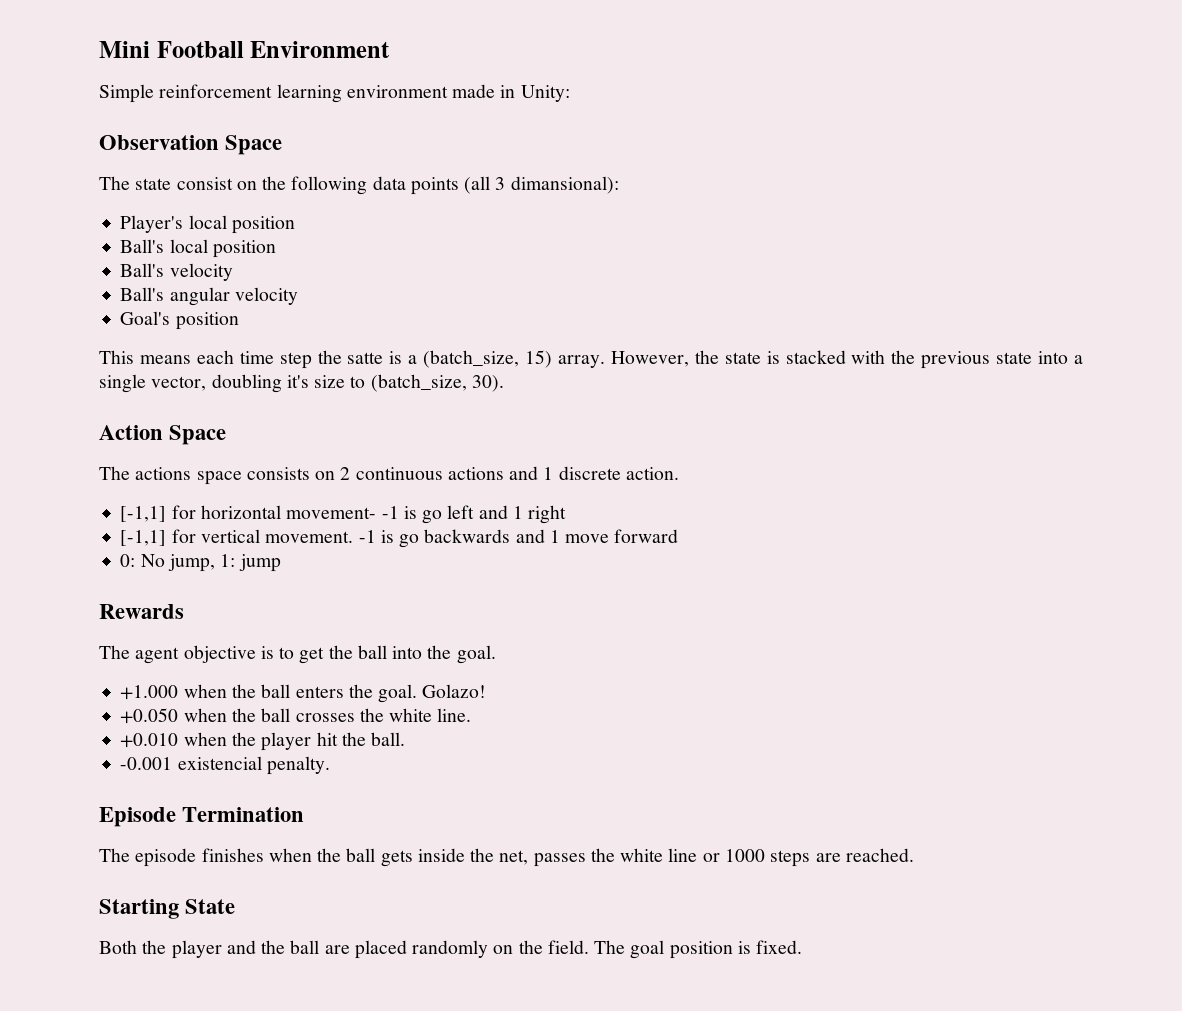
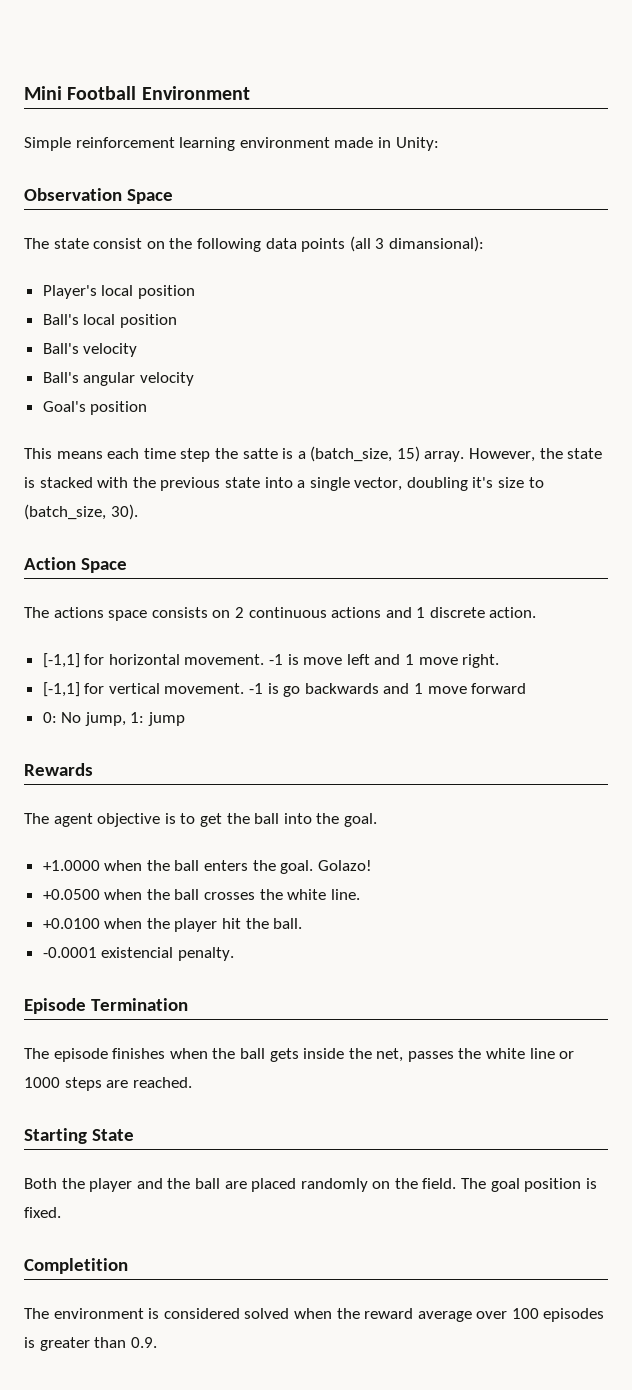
- [-1,1] for horizontal movement- -1 is go left and 1 right
+ [-1,1] for horizontal movement. -1 is move left and 1 move right.
- +1.000 when the ball enters the goal.
+ +1.0000 when the ball enters the goal.
- +0.050 when the ball crosses the white line.
+ +0.0500 when the ball crosses the white line.
- +0.010 when the player hit the ball.
+ +0.0100 when the player hit the ball.
- -0.001 existencial penalty.
+ -0.0001 existencial penalty.
+ Completition
+ The environment is considered solved when the reward average over 100 episodes is greater than 0.9.

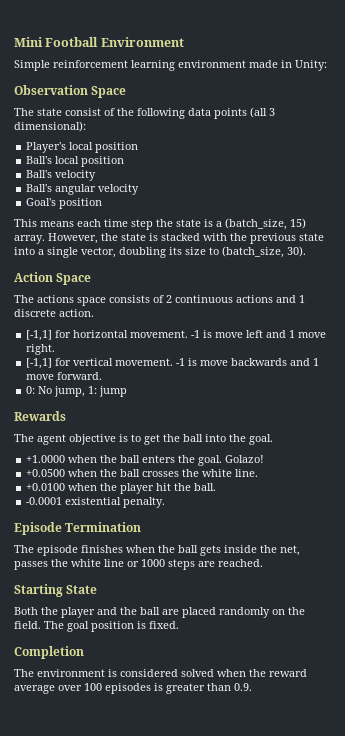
- The state consist on the following data points (all 3 dimansional):
+ The state consist of the following data points (all 3 dimensional):
- This means each time step the satte is a (batch_size, 15) array.
+ This means each time step the state is a (batch_size, 15) array.
- However, the state is stacked with the previous state into a single vector, doubling it's size to (batch_size, 30).
+ However, the state is stacked with the previous state into a single vector, doubling its size to (batch_size, 30).
- The actions space consists on 2 continuous actions and 1 discrete action.
+ The actions space consists of 2 continuous actions and 1 discrete action.
- -1 is go backwards and 1 move forward
+ -1 is move backwards and 1 move forward.
- -0.0001 existencial penalty.
+ -0.0001 existential penalty.
- Completition
+ Completion

